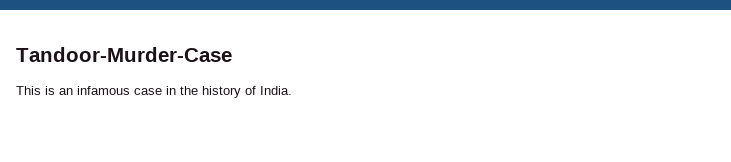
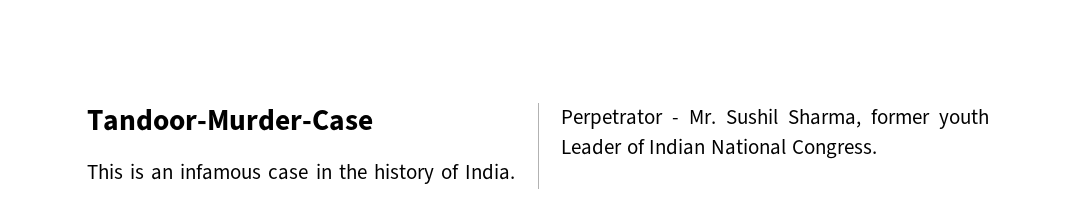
+ Perpetrator - Mr. Sushil Sharma, former youth Leader of Indian National Congress.

